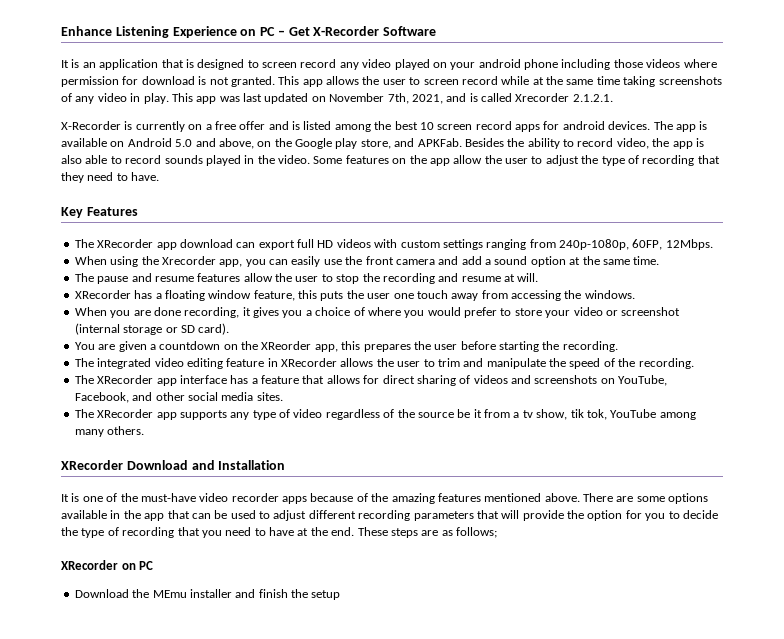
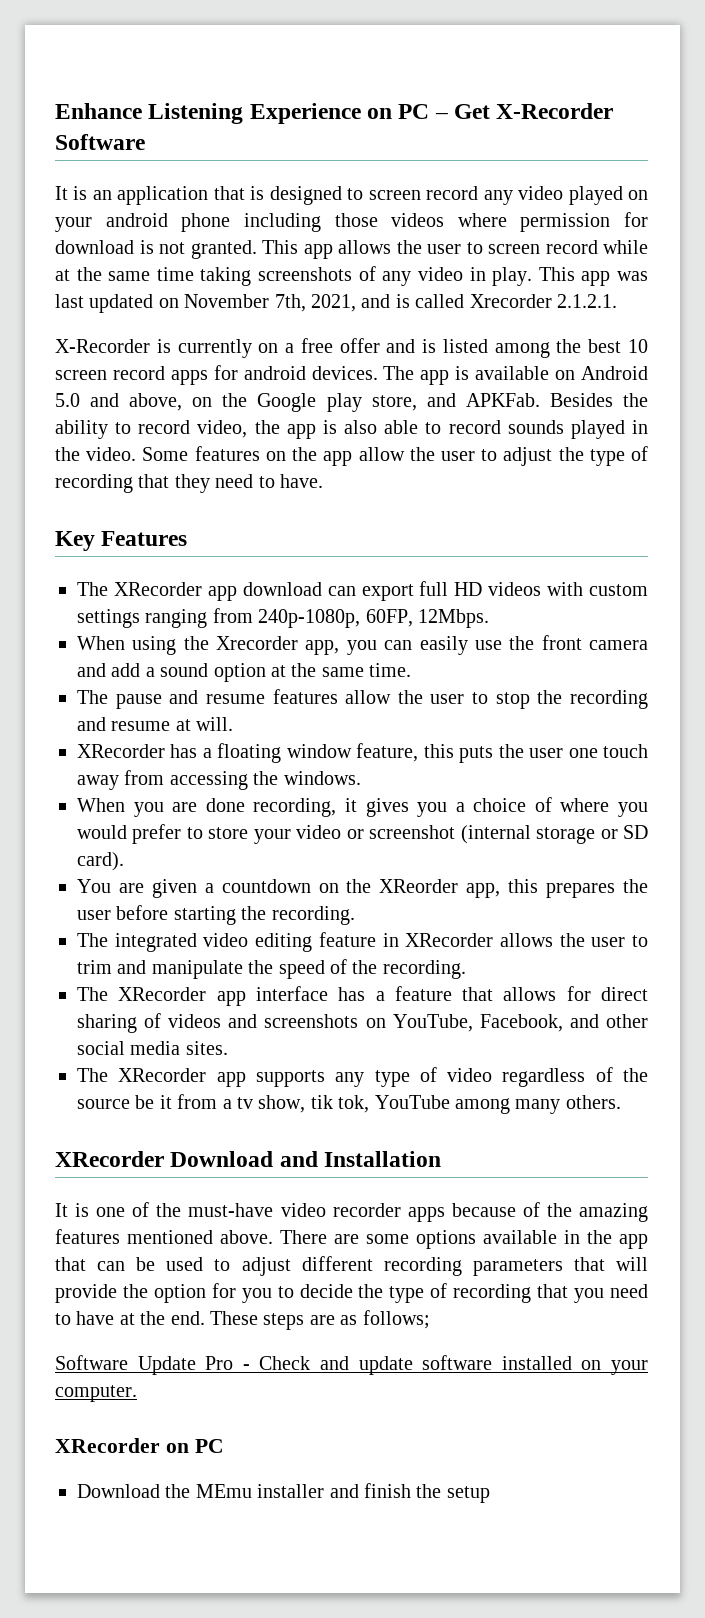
+ Software Update Pro - Check and update software installed on your computer.

